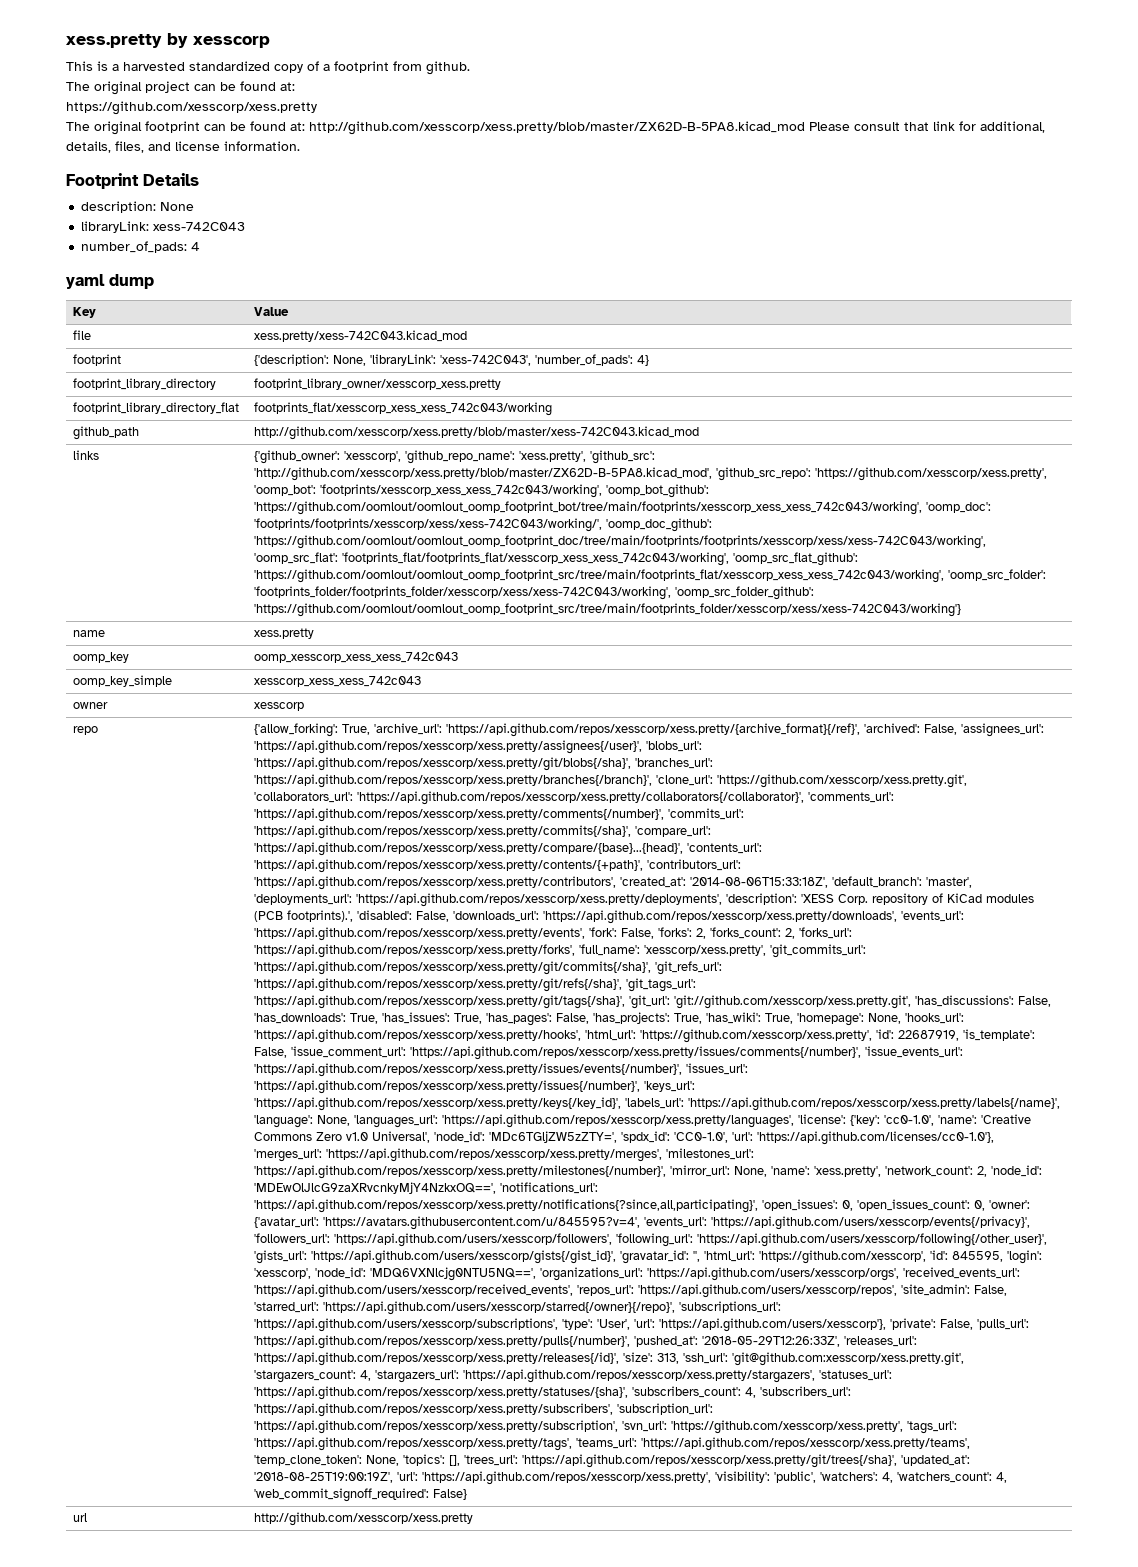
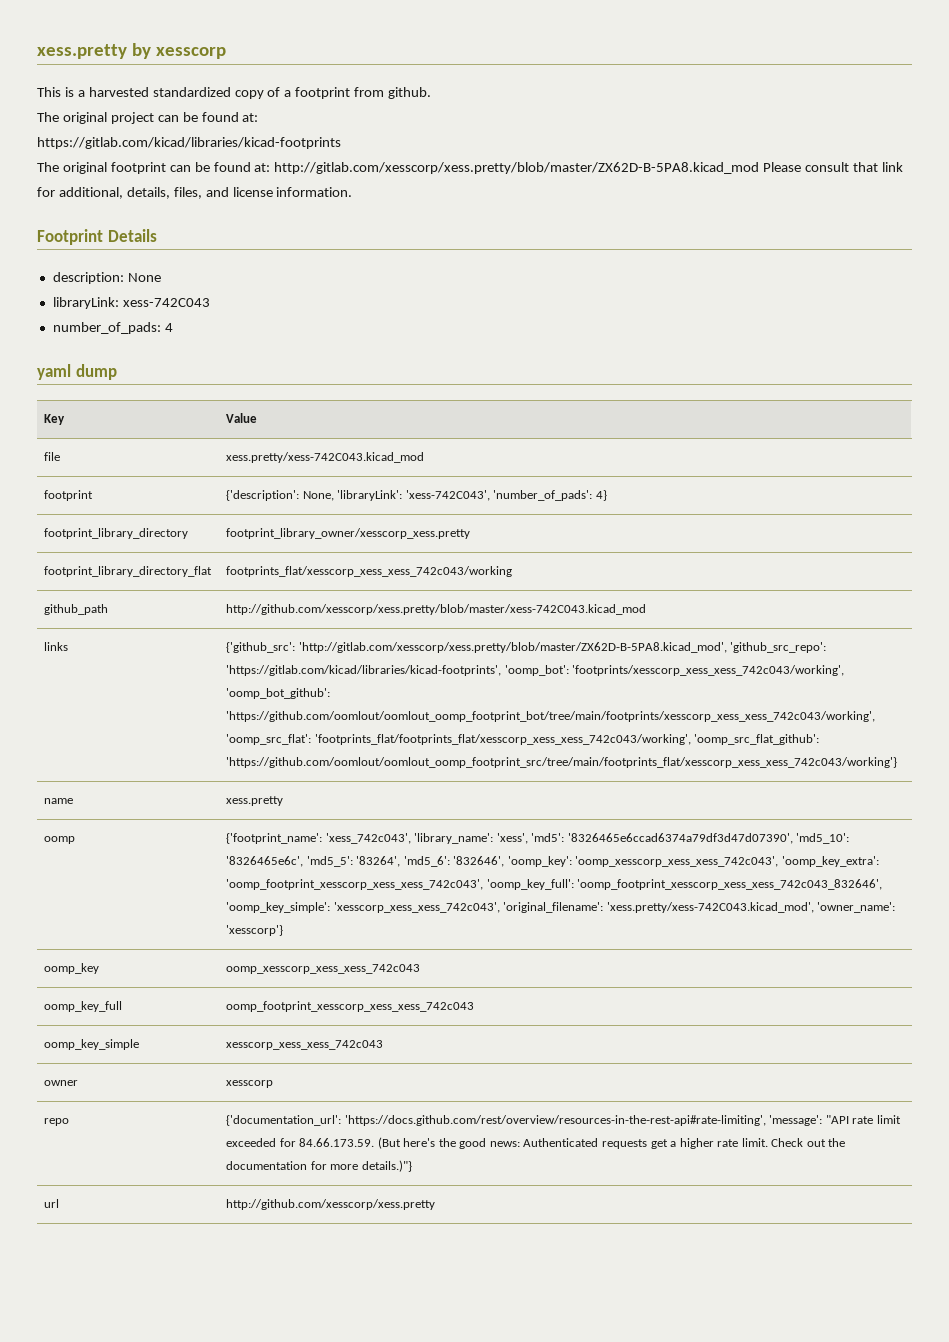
- https://github.com/xesscorp/xess.pretty
+ https://gitlab.com/kicad/libraries/kicad-footprints
- The original footprint can be found at: http://github.com/xesscorp/xess.pretty/blob/master/ZX62D-B-5PA8.kicad_mod Please consult that link for additional, details, files, and license information.
+ The original footprint can be found at: http://gitlab.com/xesscorp/xess.pretty/blob/master/ZX62D-B-5PA8.kicad_mod Please consult that link for additional, details, files, and license information.
- links | {'github_owner': 'xesscorp', 'github_repo_name': 'xess.pretty', 'github_src': 'http://github.com/xesscorp/xess.pretty/blob/master/ZX62D-B-5PA8.kicad_mod', 'github_src_repo': 'https://github.com/xesscorp/xess.pretty', 'oomp_bot': 'footprints/xesscorp_xess_xess_742c043/working', 'oomp_bot_github': 'https://github.com/oomlout/oomlout_oomp_footprint_bot/tree/main/footprints/xesscorp_xess_xess_742c043/working', 'oomp_doc': 'footprints/footprints/xesscorp/xess/xess-742C043/working/', 'oomp_doc_github': 'https://github.com/oomlout/oomlout_oomp_footprint_doc/tree/main/footprints/footprints/xesscorp/xess/xess-742C043/working', 'oomp_src_flat': 'footprints_flat/footprints_flat/xesscorp_xess_xess_742c043/working', 'oomp_src_flat_github': 'https://github.com/oomlout/oomlout_oomp_footprint_src/tree/main/footprints_flat/xesscorp_xess_xess_742c043/working', 'oomp_src_folder': 'footprints_folder/footprints_folder/xesscorp/xess/xess-742C043/working', 'oomp_src_folder_github': 'https://github.com/oomlout/oomlout_oomp_footprint_src/tree/main/footprints_folder/xesscorp/xess/xess-742C043/working'}
+ links | {'github_src': 'http://gitlab.com/xesscorp/xess.pretty/blob/master/ZX62D-B-5PA8.kicad_mod', 'github_src_repo': 'https://gitlab.com/kicad/libraries/kicad-footprints', 'oomp_bot': 'footprints/xesscorp_xess_xess_742c043/working', 'oomp_bot_github': 'https://github.com/oomlout/oomlout_oomp_footprint_bot/tree/main/footprints/xesscorp_xess_xess_742c043/working', 'oomp_src_flat': 'footprints_flat/footprints_flat/xesscorp_xess_xess_742c043/working', 'oomp_src_flat_github': 'https://github.com/oomlout/oomlout_oomp_footprint_src/tree/main/footprints_flat/xesscorp_xess_xess_742c043/working'}
  name | xess.pretty
+ oomp | {'footprint_name': 'xess_742c043', 'library_name': 'xess', 'md5': '8326465e6ccad6374a79df3d47d07390', 'md5_10': '8326465e6c', 'md5_5': '83264', 'md5_6': '832646', 'oomp_key': 'oomp_xesscorp_xess_xess_742c043', 'oomp_key_extra': 'oomp_footprint_xesscorp_xess_xess_742c043', 'oomp_key_full': 'oomp_footprint_xesscorp_xess_xess_742c043_832646', 'oomp_key_simple': 'xesscorp_xess_xess_742c043', 'original_filename': 'xess.pretty/xess-742C043.kicad_mod', 'owner_name': 'xesscorp'}
+ oomp_key_full | oomp_footprint_xesscorp_xess_xess_742c043
- {'allow_forking': True, 'archive_url': 'https://api.github.com/repos/xesscorp/xess.pretty/{archive_format}{/ref}', 'archived': False, 'assignees_url': 'https://api.github.com/repos/xesscorp/xess.pretty/assignees{/user}', 'blobs_url': 'https://api.github.com/repos/xesscorp/xess.pretty/git/blobs{/sha}', 'branches_url': 'https://api.github.com/repos/xesscorp/xess.pretty/branches{/branch}', 'clone_url': 'https://github.com/xesscorp/xess.pretty.git', 'collaborators_url': 'https://api.github.com/repos/xesscorp/xess.pretty/collaborators{/collaborator}', 'comments_url': 'https://api.github.com/repos/xesscorp/xess.pretty/comments{/number}', 'commits_url': 'https://api.github.com/repos/xesscorp/xess.pretty/commits{/sha}', 'compare_url': 'https://api.github.com/repos/xesscorp/xess.pretty/compare/{base}...{head}', 'contents_url': 'https://api.github.com/repos/xesscorp/xess.pretty/contents/{+path}', 'contributors_url': 'https://api.github.com/repos/xesscorp/xess.pretty/contributors', 'created_at': '2014-08-06T15:33:18Z', 'default_branch': 'master', 'deployments_url': 'https://api.github.com/repos/xesscorp/xess.pretty/deployments', 'description': 'XESS Corp. repository of KiCad modules (PCB footprints).', 'disabled': False, 'downloads_url': 'https://api.github.com/repos/xesscorp/xess.pretty/downloads', 'events_url': 'https://api.github.com/repos/xesscorp/xess.pretty/events', 'fork': False, 'forks': 2, 'forks_count': 2, 'forks_url': 'https://api.github.com/repos/xesscorp/xess.pretty/forks', 'full_name': 'xesscorp/xess.pretty', 'git_commits_url': 'https://api.github.com/repos/xesscorp/xess.pretty/git/commits{/sha}', 'git_refs_url': 'https://api.github.com/repos/xesscorp/xess.pretty/git/refs{/sha}', 'git_tags_url': 'https://api.github.com/repos/xesscorp/xess.pretty/git/tags{/sha}', 'git_url': 'git://github.com/xesscorp/xess.pretty.git', 'has_discussions': False, 'has_downloads': True, 'has_issues': True, 'has_pages': False, 'has_projects': True, 'has_wiki': True, 'homepage': None, 'hooks_url': 'https://api.github.com/repos/xesscorp/xess.pretty/hooks', 'html_url': 'https://github.com/xesscorp/xess.pretty', 'id': 22687919, 'is_template': False, 'issue_comment_url': 'https://api.github.com/repos/xesscorp/xess.pretty/issues/comments{/number}', 'issue_events_url': 'https://api.github.com/repos/xesscorp/xess.pretty/issues/events{/number}', 'issues_url': 'https://api.github.com/repos/xesscorp/xess.pretty/issues{/number}', 'keys_url': 'https://api.github.com/repos/xesscorp/xess.pretty/keys{/key_id}', 'labels_url': 'https://api.github.com/repos/xesscorp/xess.pretty/labels{/name}', 'language': None, 'languages_url': 'https://api.github.com/repos/xesscorp/xess.pretty/languages', 'license': {'key': 'cc0-1.0', 'name': 'Creative Commons Zero v1.0 Universal', 'node_id': 'MDc6TGljZW5zZTY=', 'spdx_id': 'CC0-1.0', 'url': 'https://api.github.com/licenses/cc0-1.0'}, 'merges_url': 'https://api.github.com/repos/xesscorp/xess.pretty/merges', 'milestones_url': 'https://api.github.com/repos/xesscorp/xess.pretty/milestones{/number}', 'mirror_url': None, 'name': 'xess.pretty', 'network_count': 2, 'node_id': 'MDEwOlJlcG9zaXRvcnkyMjY4NzkxOQ==', 'notifications_url': 'https://api.github.com/repos/xesscorp/xess.pretty/notifications{?since,all,participating}', 'open_issues': 0, 'open_issues_count': 0, 'owner': {'avatar_url': 'https://avatars.githubusercontent.com/u/845595?v=4', 'events_url': 'https://api.github.com/users/xesscorp/events{/privacy}', 'followers_url': 'https://api.github.com/users/xesscorp/followers', 'following_url': 'https://api.github.com/users/xesscorp/following{/other_user}', 'gists_url': 'https://api.github.com/users/xesscorp/gists{/gist_id}', 'gravatar_id': '', 'html_url': 'https://github.com/xesscorp', 'id': 845595, 'login': 'xesscorp', 'node_id': 'MDQ6VXNlcjg0NTU5NQ==', 'organizations_url': 'https://api.github.com/users/xesscorp/orgs', 'received_events_url': 'https://api.github.com/users/xesscorp/received_events', 'repos_url': 'https://api.github.com/users/xesscorp/repos', 'site_admin': False, 'starred_url': 'https://api.github.com/users/xesscorp/starred{/owner}{/repo}', 'subscriptions_url': 'https://api.github.com/users/xesscorp/subscriptions', 'type': 'User', 'url': 'https://api.github.com/users/xesscorp'}, 'private': False, 'pulls_url': 'https://api.github.com/repos/xesscorp/xess.pretty/pulls{/number}', 'pushed_at': '2018-05-29T12:26:33Z', 'releases_url': 'https://api.github.com/repos/xesscorp/xess.pretty/releases{/id}', 'size': 313, 'ssh_url': 'git@github.com:xesscorp/xess.pretty.git', 'stargazers_count': 4, 'stargazers_url': 'https://api.github.com/repos/xesscorp/xess.pretty/stargazers', 'statuses_url': 'https://api.github.com/repos/xesscorp/xess.pretty/statuses/{sha}', 'subscribers_count': 4, 'subscribers_url': 'https://api.github.com/repos/xesscorp/xess.pretty/subscribers', 'subscription_url': 'https://api.github.com/repos/xesscorp/xess.pretty/subscription', 'svn_url': 'https://github.com/xesscorp/xess.pretty', 'tags_url': 'https://api.github.com/repos/xesscorp/xess.pretty/tags', 'teams_url': 'https://api.github.com/repos/xesscorp/xess.pretty/teams', 'temp_clone_token': None, 'topics': [], 'trees_url': 'https://api.github.com/repos/xesscorp/xess.pretty/git/trees{/sha}', 'updated_at': '2018-08-25T19:00:19Z', 'url': 'https://api.github.com/repos/xesscorp/xess.pretty', 'visibility': 'public', 'watchers': 4, 'watchers_count': 4, 'web_commit_signoff_required': False}
+ {'documentation_url': 'https://docs.github.com/rest/overview/resources-in-the-rest-api#rate-limiting', 'message': "API rate limit exceeded for 84.66.173.59. (But here's the good news: Authenticated requests get a higher rate limit. Check out the documentation for more details.)"}

